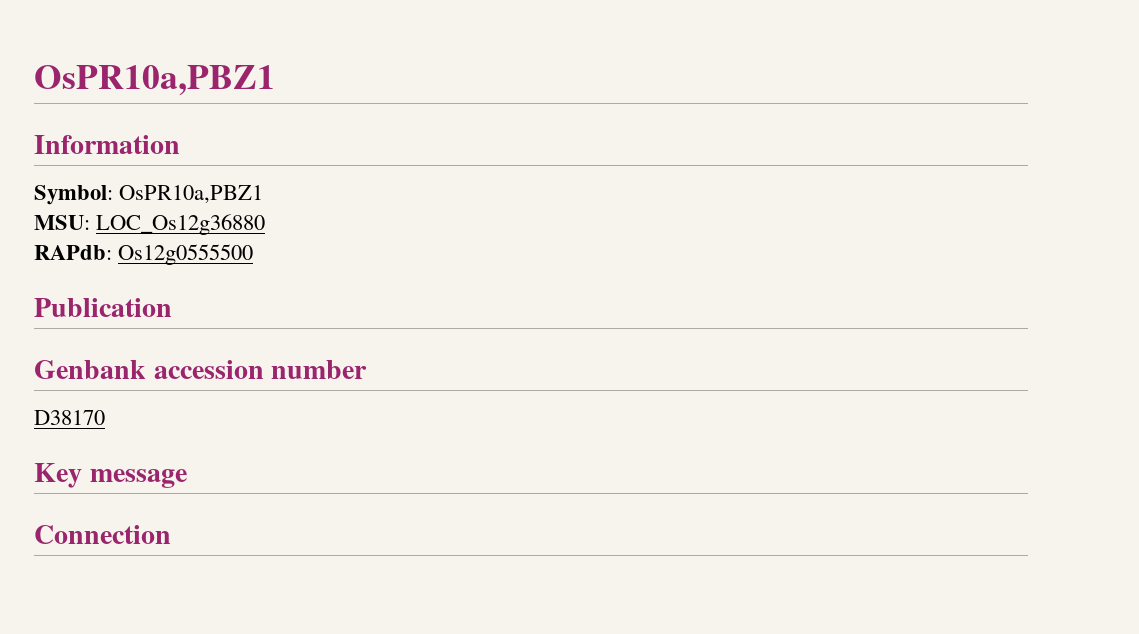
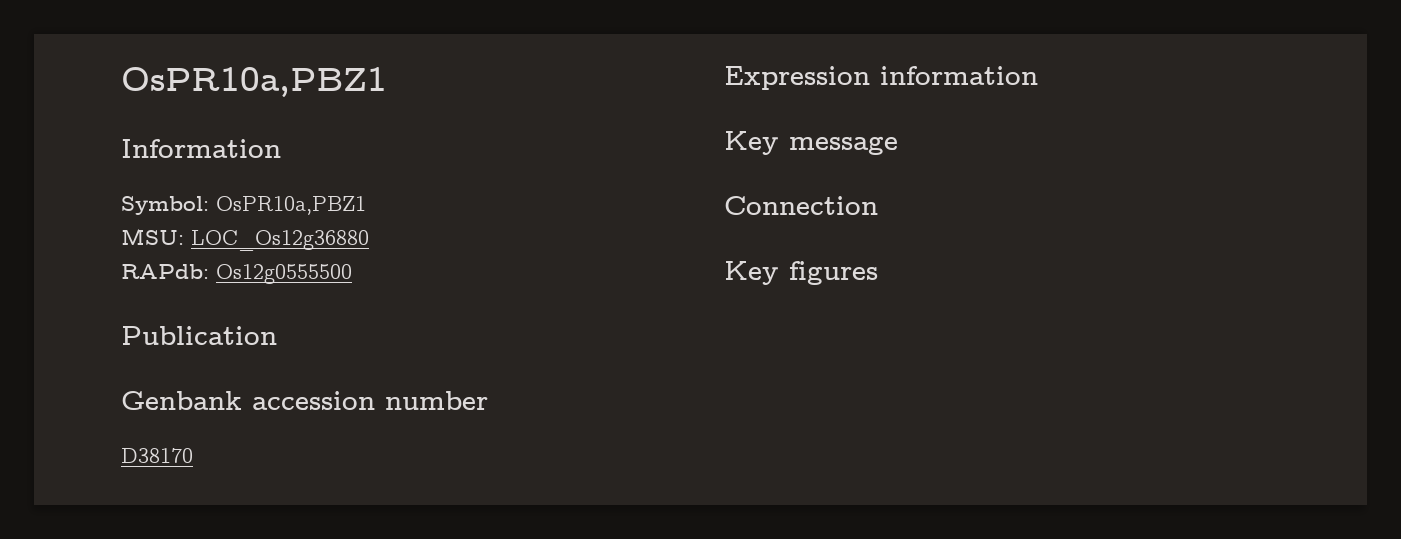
+ Expression information
+ Key figures

